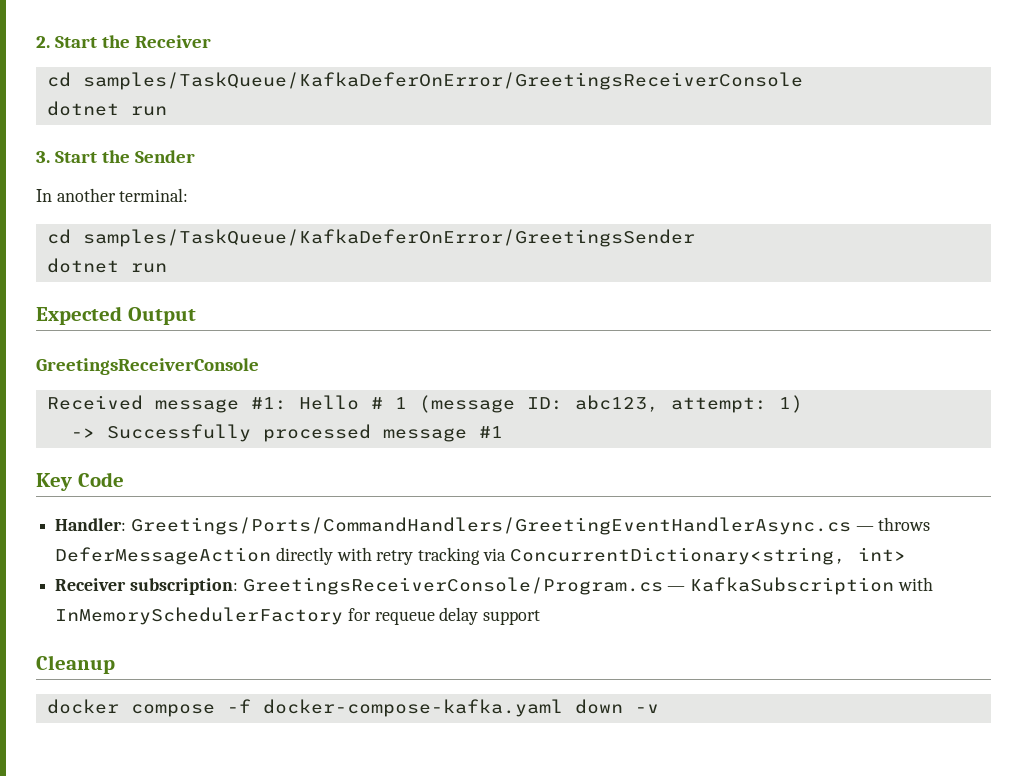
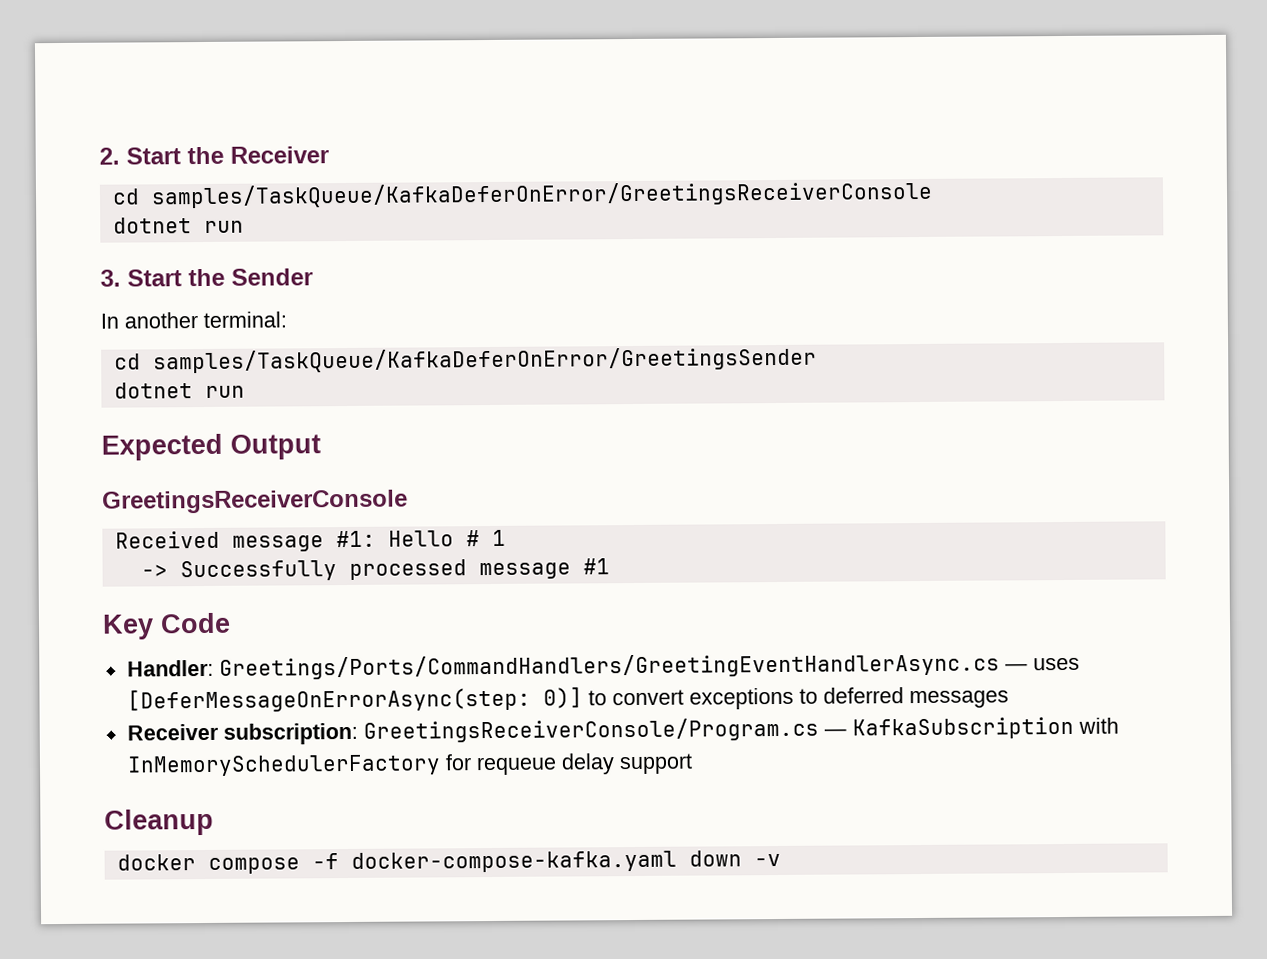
- Received message #1: Hello # 1 (message ID: abc123, attempt: 1)
+ Received message #1: Hello # 1
- Handler: Greetings/Ports/CommandHandlers/GreetingEventHandlerAsync.cs — throws DeferMessageAction directly with retry tracking via ConcurrentDictionary<string, int>
+ Handler: Greetings/Ports/CommandHandlers/GreetingEventHandlerAsync.cs — uses [DeferMessageOnErrorAsync(step: 0)] to convert exceptions to deferred messages

